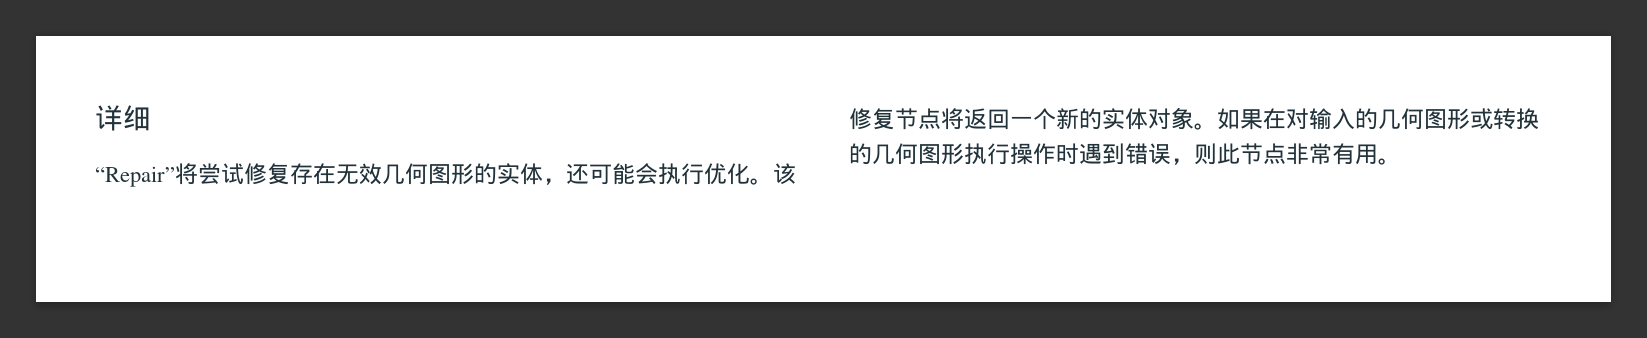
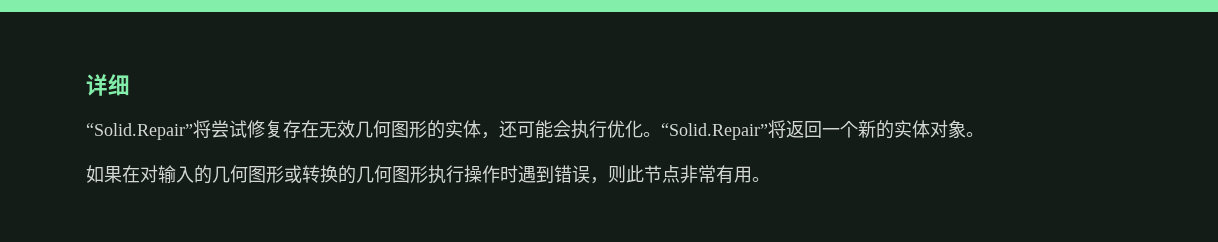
- “Repair”将尝试修复存在无效几何图形的实体，还可能会执行优化。
+ “Solid.Repair”将尝试修复存在无效几何图形的实体，还可能会执行优化。
- 该修复节点将返回一个新的实体对象。如果在对输入的几何图形或转换的几何图形执行操作时遇到错误，则此节点非常有用。
+ “Solid.Repair”将返回一个新的实体对象。
+ 如果在对输入的几何图形或转换的几何图形执行操作时遇到错误，则此节点非常有用。

